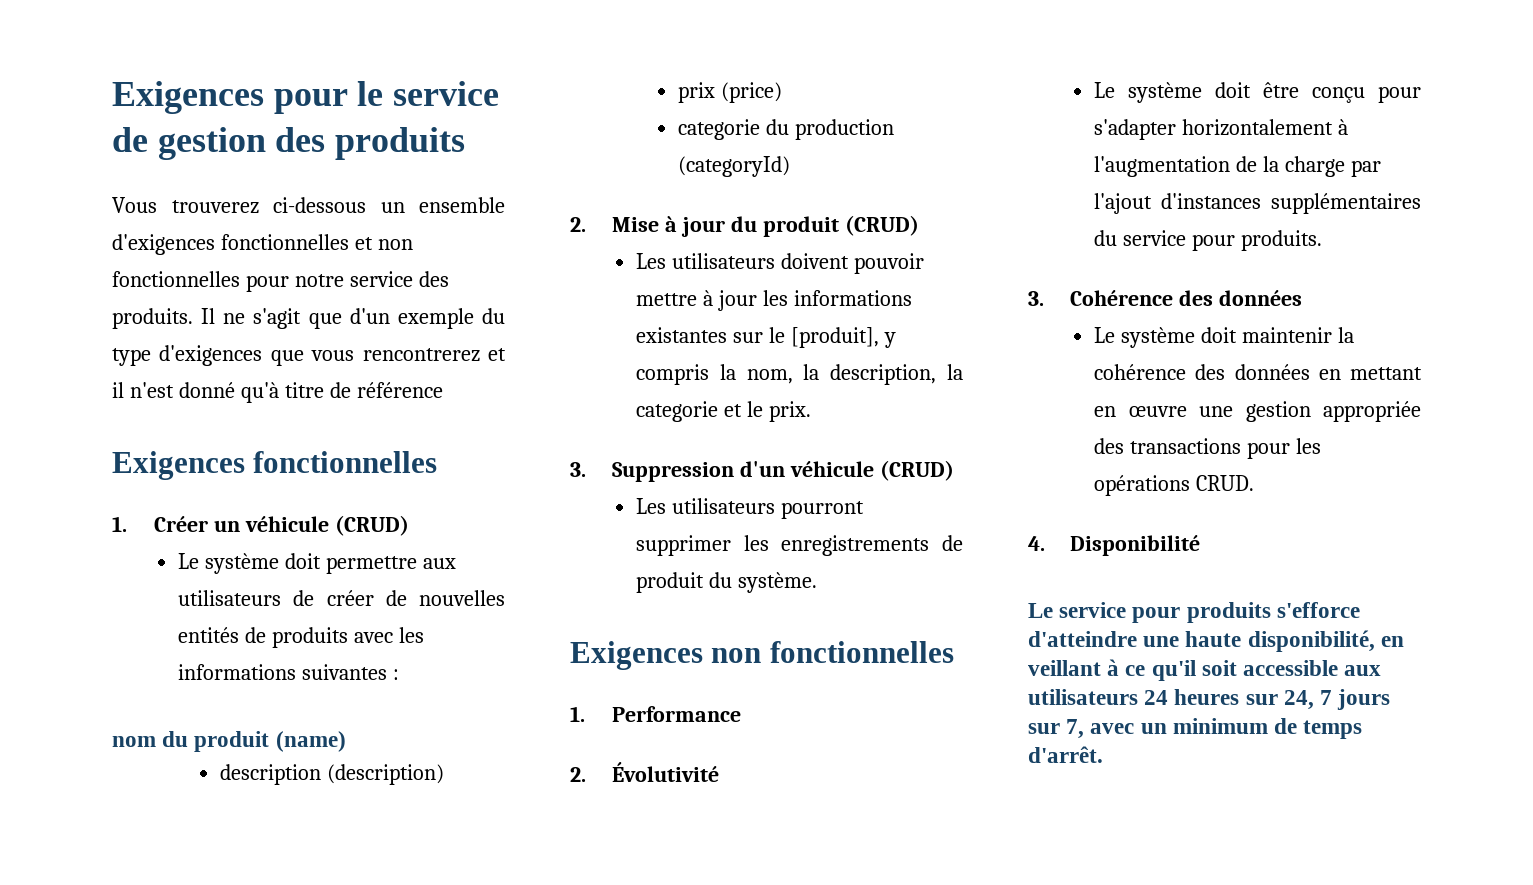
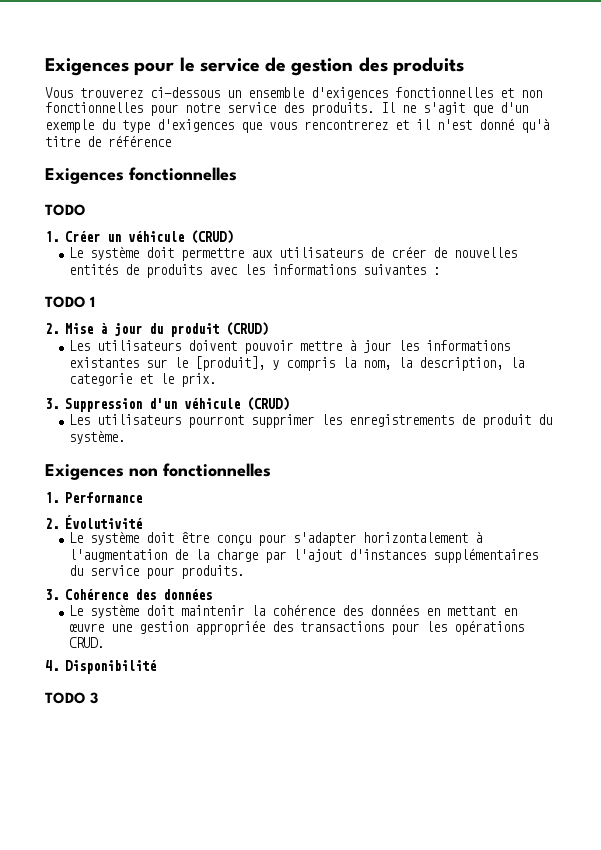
  Exigences fonctionnelles
+ TODO
- nom du produit (name)
- description (description)
- prix (price)
- categorie du production (categoryId)
+ TODO 1
- Le service pour produits s'efforce d'atteindre une haute disponibilité, en veillant à ce qu'il soit accessible aux utilisateurs 24 heures sur 24, 7 jours sur 7, avec un minimum de temps d'arrêt.
+ TODO 3

